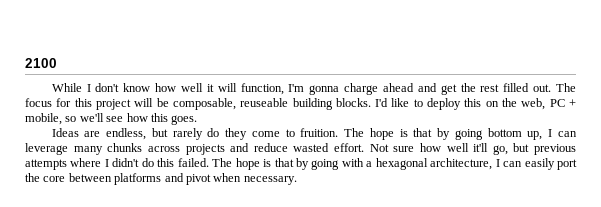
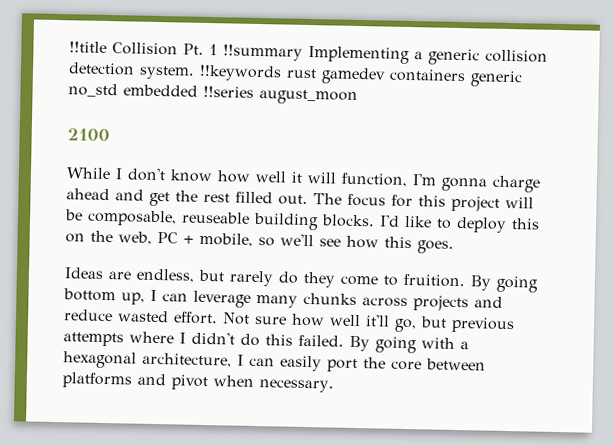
+ !!title Collision Pt. 1 !!summary Implementing a generic collision detection system. !!keywords rust gamedev containers generic no_std embedded !!series august_moon
- The hope is that by going bottom up, I can leverage many chunks across projects and reduce wasted effort.
+ By going bottom up, I can leverage many chunks across projects and reduce wasted effort.
- The hope is that by going with a hexagonal architecture, I can easily port the core between platforms and pivot when necessary.
+ By going with a hexagonal architecture, I can easily port the core between platforms and pivot when necessary.

